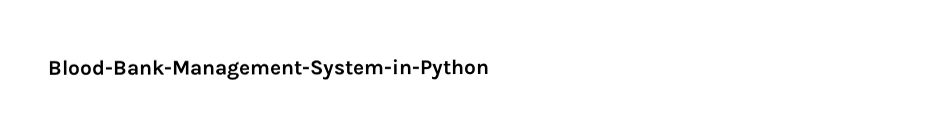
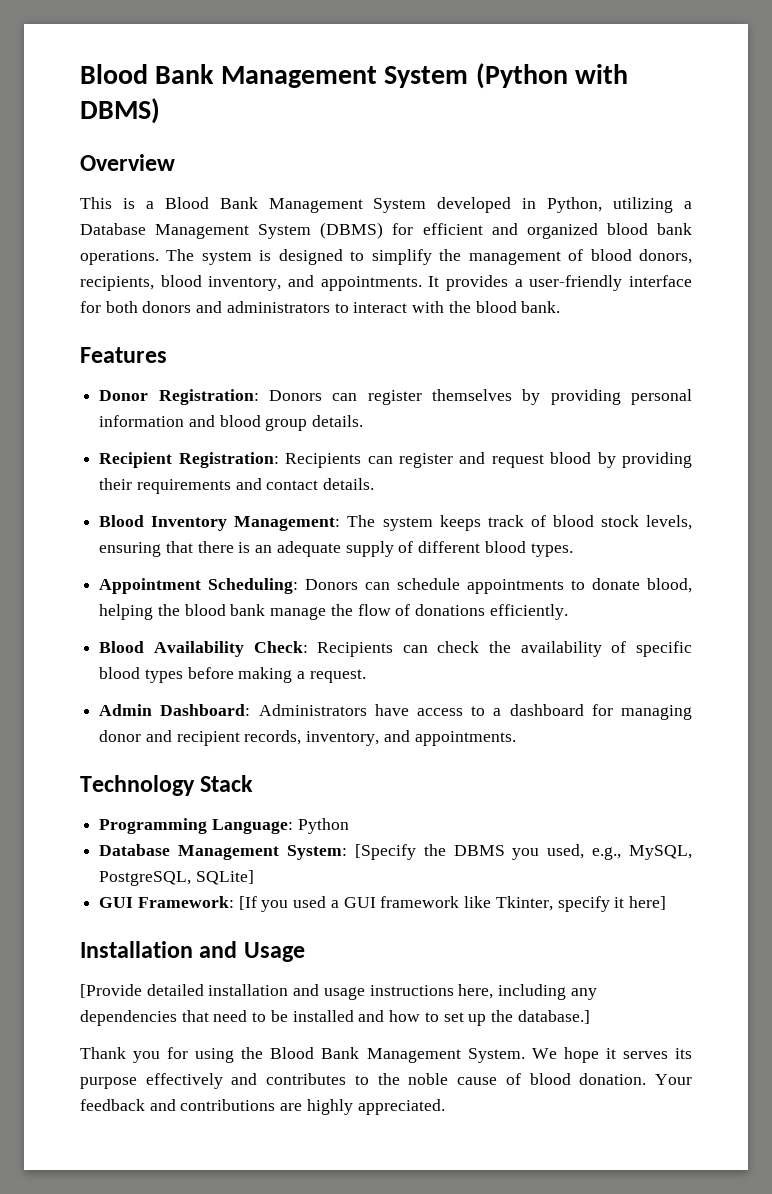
- Blood-Bank-Management-System-in-Python
+ Blood Bank Management System (Python with DBMS)
+ Overview
+ This is a Blood Bank Management System developed in Python, utilizing a Database Management System (DBMS) for efficient and organized blood bank operations. The system is designed to simplify the management of blood donors, recipients, blood inventory, and appointments. It provides a user-friendly interface for both donors and administrators to interact with the blood bank.
+ Features
+ Donor Registration: Donors can register themselves by providing personal information and blood group details.
+ Recipient Registration: Recipients can register and request blood by providing their requirements and contact details.
+ Blood Inventory Management: The system keeps track of blood stock levels, ensuring that there is an adequate supply of different blood types.
+ Appointment Scheduling: Donors can schedule appointments to donate blood, helping the blood bank manage the flow of donations efficiently.
+ Blood Availability Check: Recipients can check the availability of specific blood types before making a request.
+ Admin Dashboard: Administrators have access to a dashboard for managing donor and recipient records, inventory, and appointments.
+ Technology Stack
+ Programming Language: Python
+ Database Management System: [Specify the DBMS you used, e.g., MySQL, PostgreSQL, SQLite]
+ GUI Framework: [If you used a GUI framework like Tkinter, specify it here]
+ Installation and Usage
+ [Provide detailed installation and usage instructions here, including any dependencies that need to be installed and how to set up the database.]
+ Thank you for using the Blood Bank Management System. We hope it serves its purpose effectively and contributes to the noble cause of blood donation. Your feedback and contributions are highly appreciated.

